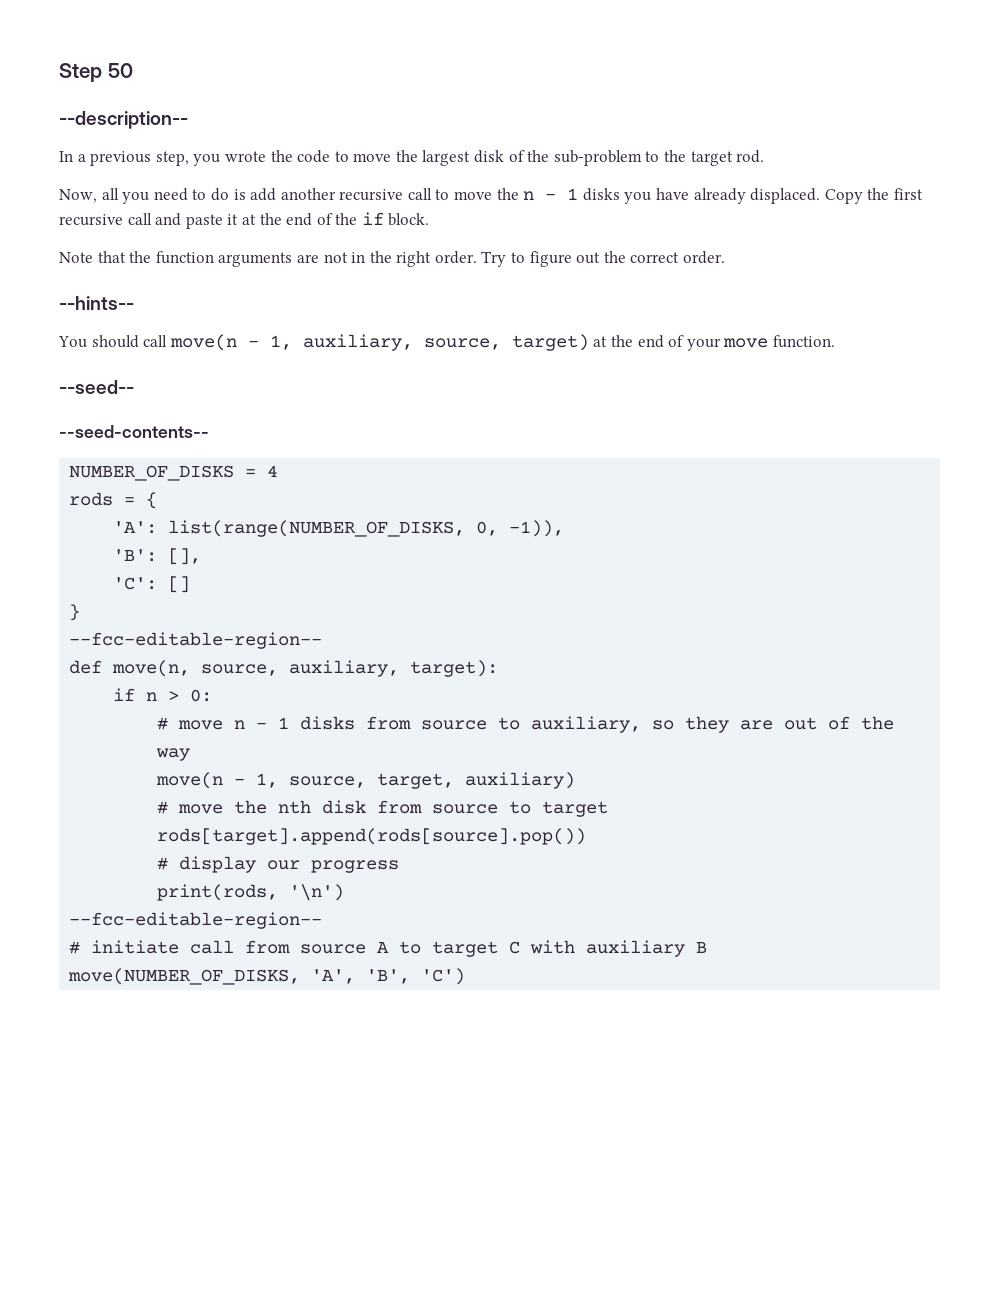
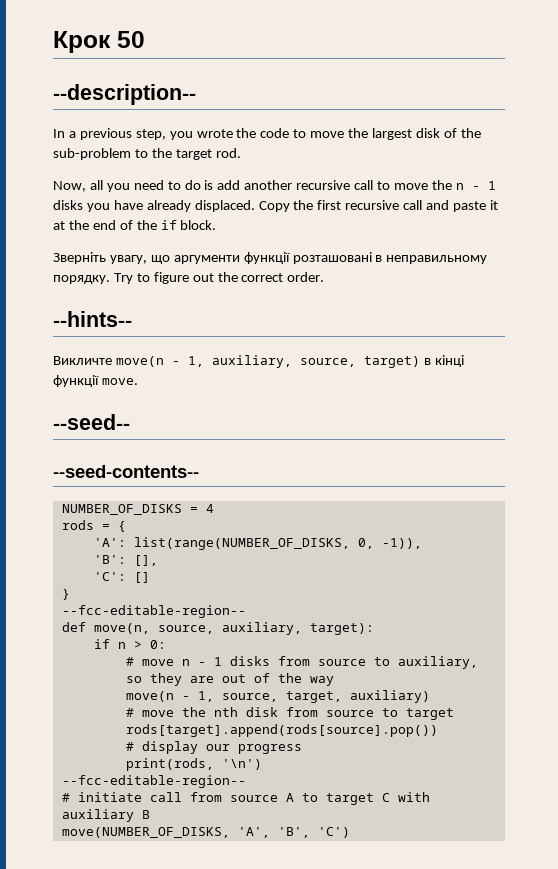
- Step 50
+ Крок 50
- Note that the function arguments are not in the right order.
+ Зверніть увагу, що аргументи функції розташовані в неправильному порядку.
- You should call move(n - 1, auxiliary, source, target) at the end of your move function.
+ Викличте move(n - 1, auxiliary, source, target) в кінці функції move.

